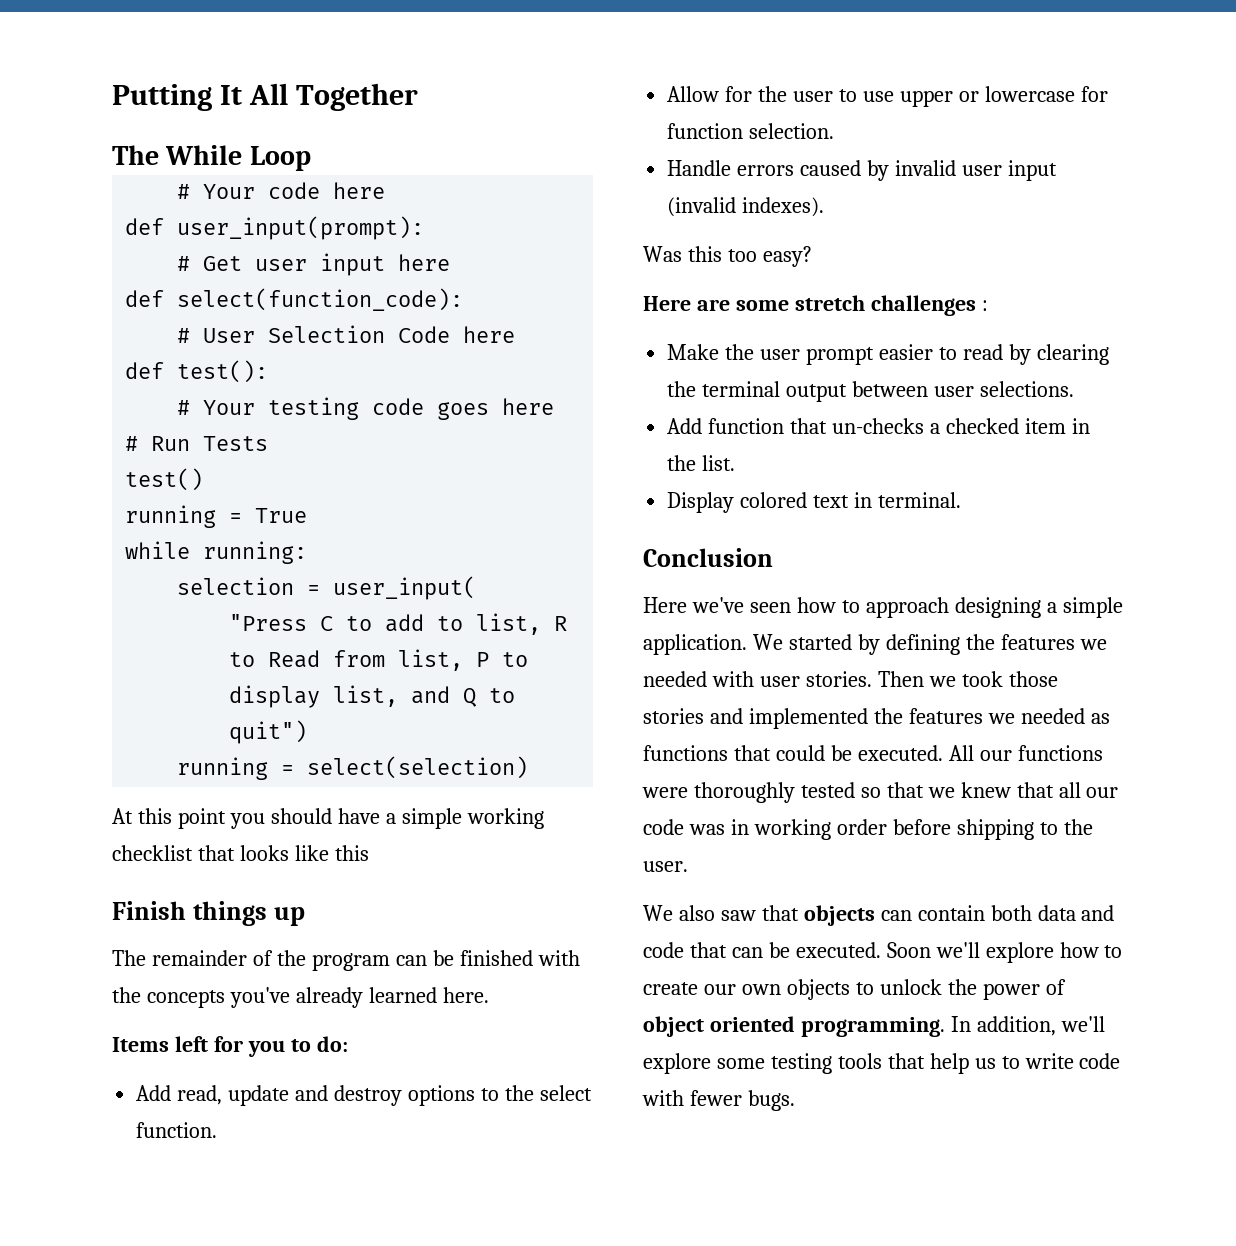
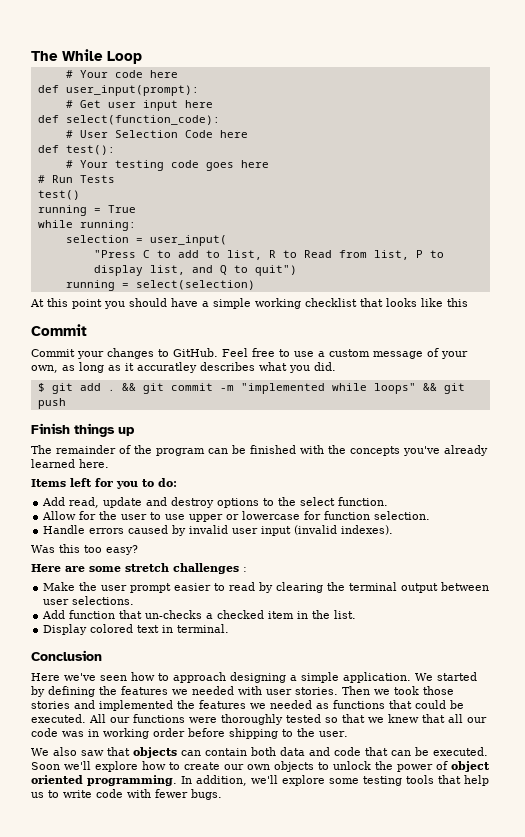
- Putting It All Together
  At this point you should have a simple working checklist that looks like this
+ Commit
+ Commit your changes to GitHub. Feel free to use a custom message of your own, as long as it accuratley describes what you did.
+ $ git add . && git commit -m "implemented while loops" && git push

